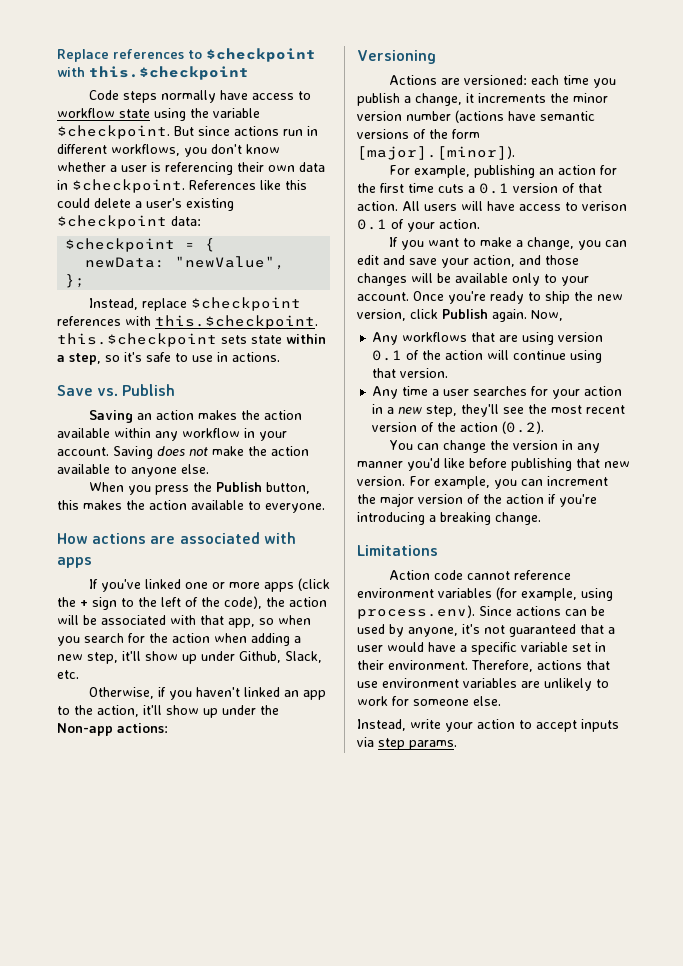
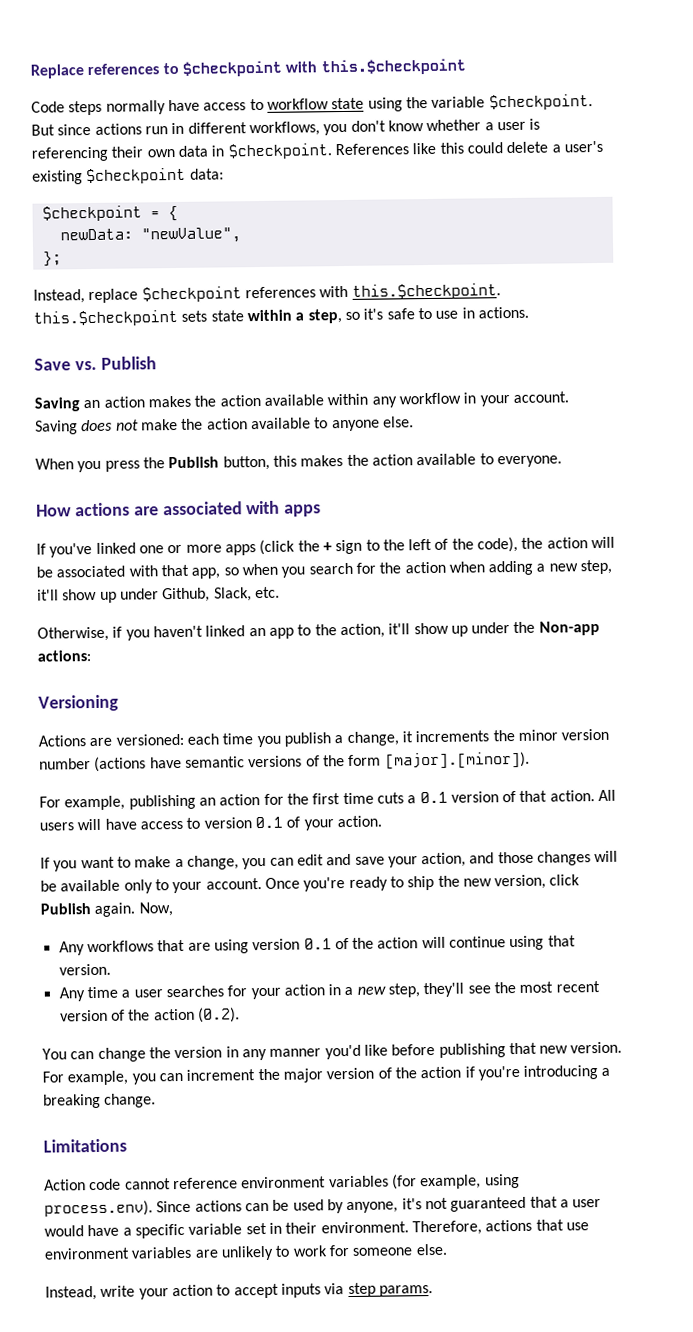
- All users will have access to verison 0.1 of your action.
+ All users will have access to version 0.1 of your action.

